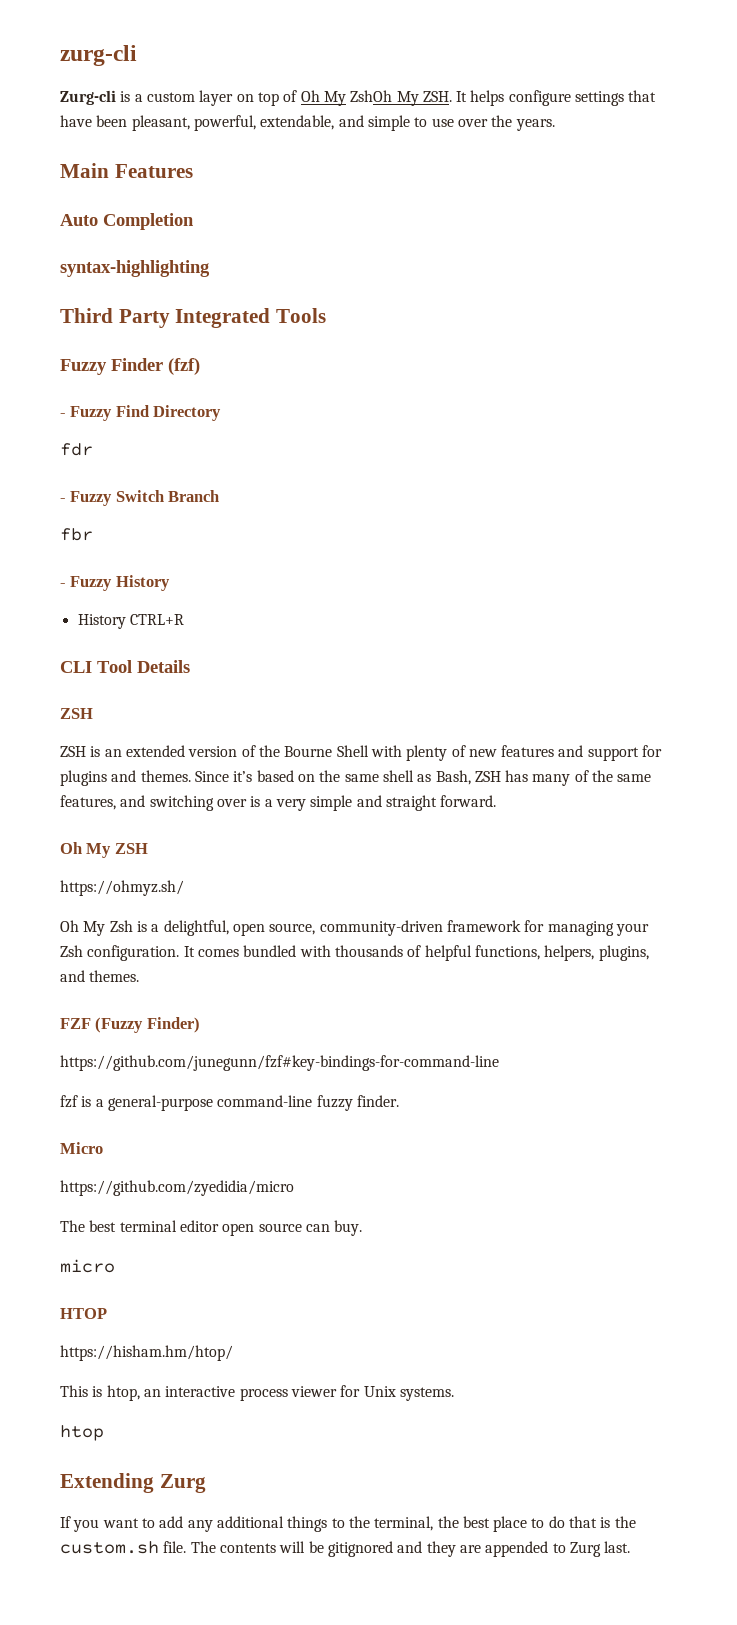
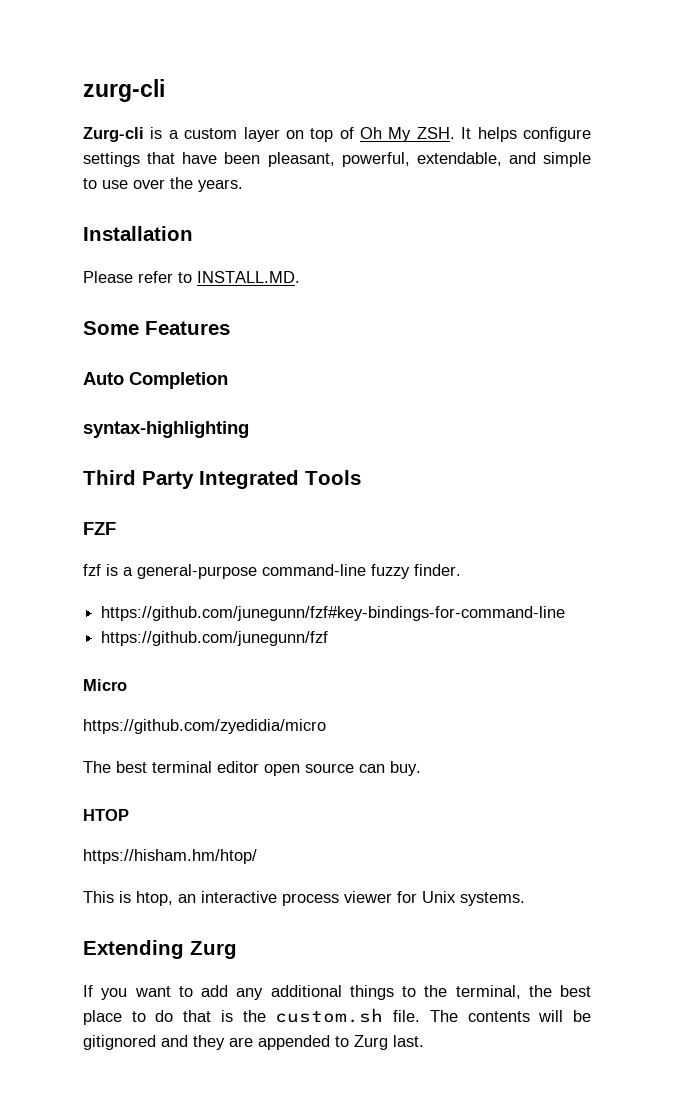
- Zurg-cli is a custom layer on top of Oh My ZshOh My ZSH. It helps configure settings that have been pleasant, powerful, extendable, and simple to use over the years.
+ Zurg-cli is a custom layer on top of Oh My ZSH. It helps configure settings that have been pleasant, powerful, extendable, and simple to use over the years.
- Main Features
+ Installation
+ Please refer to INSTALL.MD.
+ Some Features
- Fuzzy Finder (fzf)
- - Fuzzy Find Directory
- fdr
- - Fuzzy Switch Branch
- fbr
- - Fuzzy History
- History CTRL+R
- CLI Tool Details
- ZSH
- ZSH is an extended version of the Bourne Shell with plenty of new features and support for plugins and themes. Since it’s based on the same shell as Bash, ZSH has many of the same features, and switching over is a very simple and straight forward.
- Oh My ZSH
- https://ohmyz.sh/
- Oh My Zsh is a delightful, open source, community-driven framework for managing your Zsh configuration. It comes bundled with thousands of helpful functions, helpers, plugins, and themes.
- FZF (Fuzzy Finder)
- https://github.com/junegunn/fzf#key-bindings-for-command-line
+ FZF
+ https://github.com/junegunn/fzf#key-bindings-for-command-line
+ https://github.com/junegunn/fzf
- micro
- htop

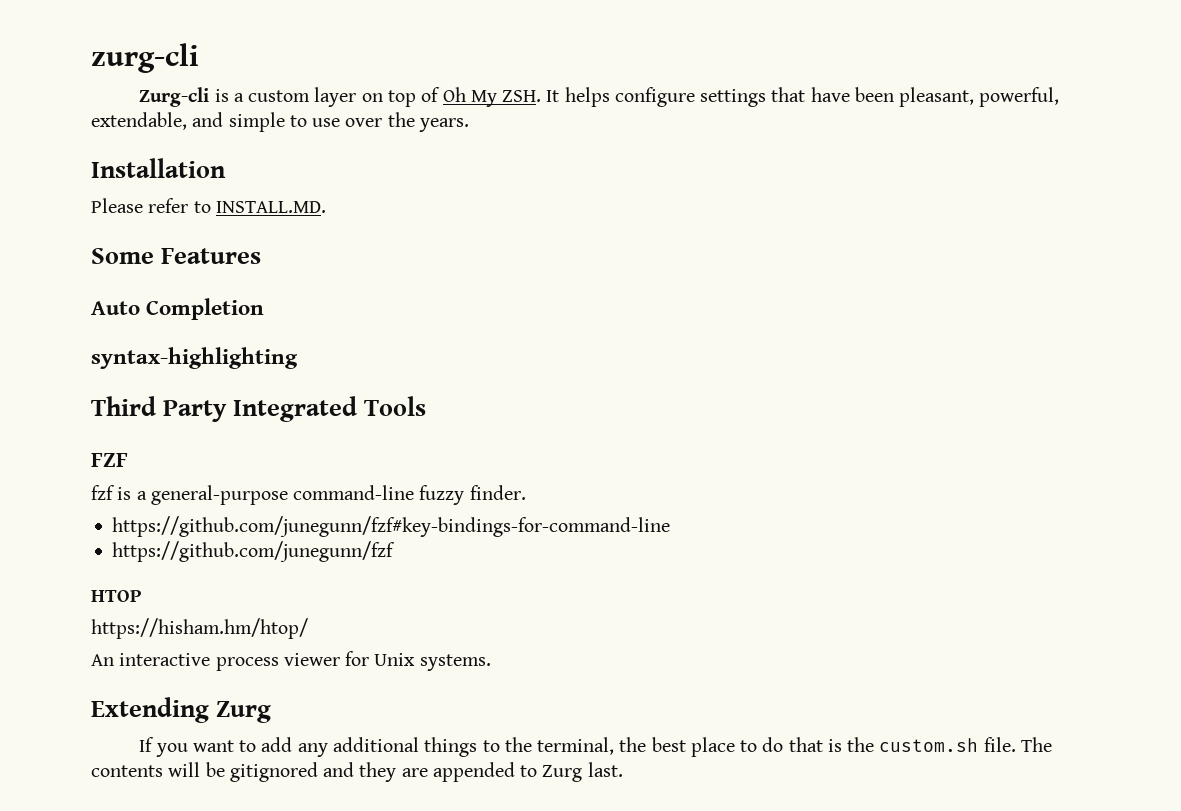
- Micro
- https://github.com/zyedidia/micro
- The best terminal editor open source can buy.
  HTOP
  https://hisham.hm/htop/
- This is htop, an interactive process viewer for Unix systems.
+ An interactive process viewer for Unix systems.

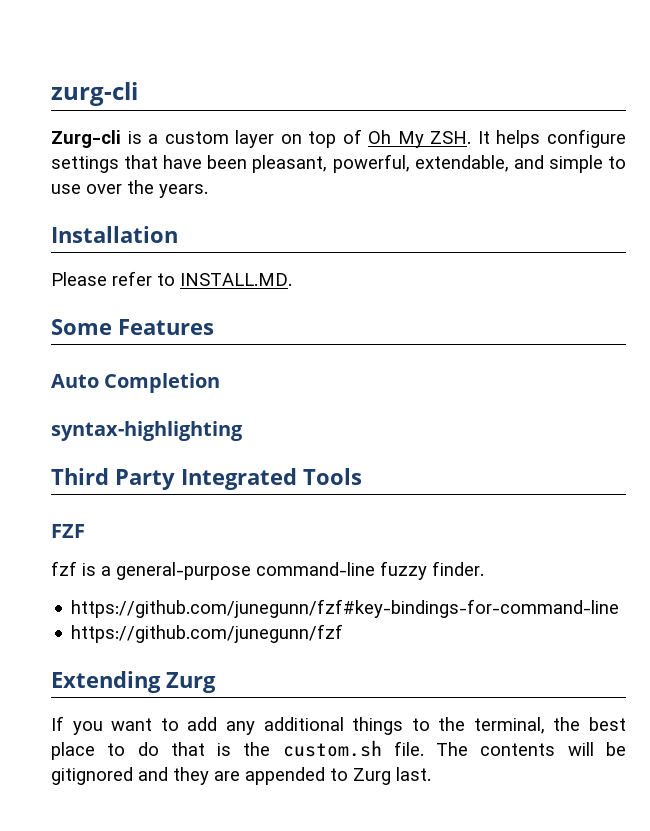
- HTOP
- https://hisham.hm/htop/
- An interactive process viewer for Unix systems.

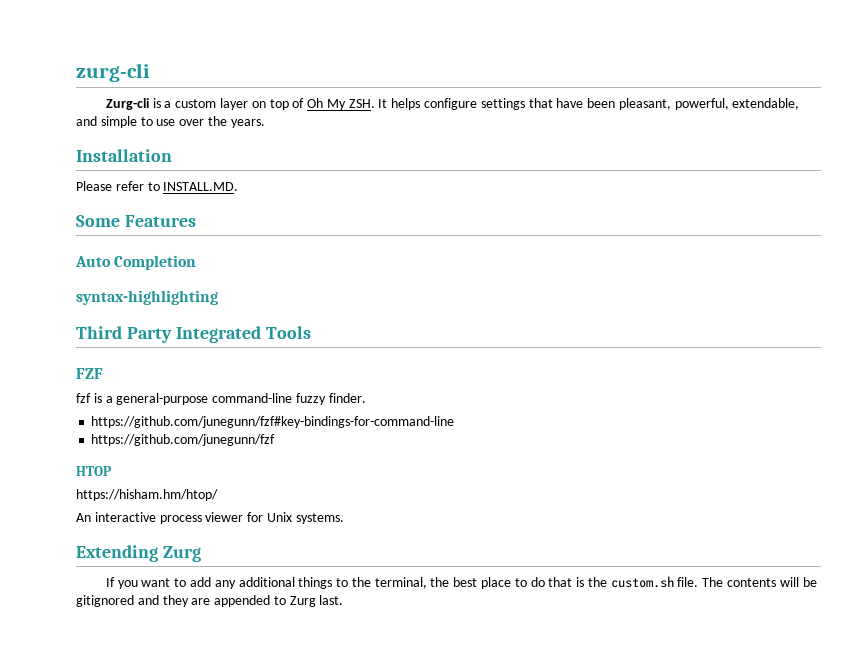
+ HTOP
+ https://hisham.hm/htop/
+ An interactive process viewer for Unix systems.

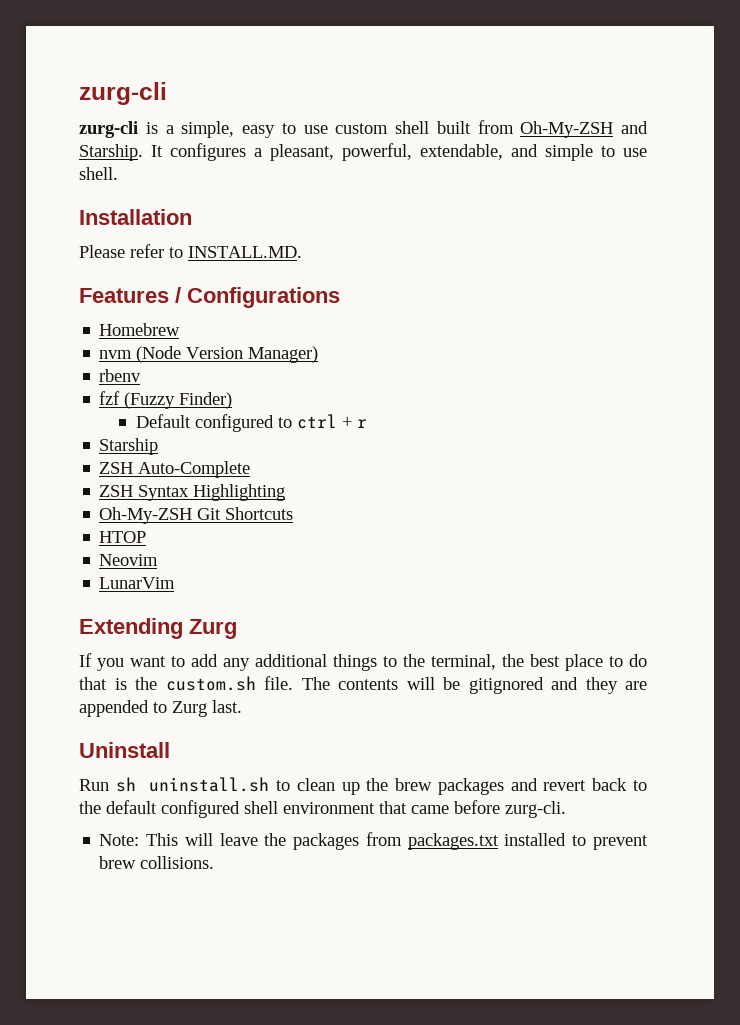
- Zurg-cli is a custom layer on top of Oh My ZSH. It helps configure settings that have been pleasant, powerful, extendable, and simple to use over the years.
+ zurg-cli is a simple, easy to use custom shell built from Oh-My-ZSH and Starship. It configures a pleasant, powerful, extendable, and simple to use shell.
- Some Features
- Auto Completion
- syntax-highlighting
- Third Party Integrated Tools
- FZF
- fzf is a general-purpose command-line fuzzy finder.
- https://github.com/junegunn/fzf#key-bindings-for-command-line
- https://github.com/junegunn/fzf
+ Features / Configurations
+ Homebrew
+ nvm (Node Version Manager)
+ rbenv
+ fzf (Fuzzy Finder)
+ Default configured to ctrl + r
+ Starship
+ ZSH Auto-Complete
+ ZSH Syntax Highlighting
+ Oh-My-ZSH Git Shortcuts
  HTOP
- https://hisham.hm/htop/
- An interactive process viewer for Unix systems.
+ Neovim
+ LunarVim
+ Uninstall
+ Run sh uninstall.sh to clean up the brew packages and revert back to the default configured shell environment that came before zurg-cli.
+ Note: This will leave the packages from packages.txt installed to prevent brew collisions.

